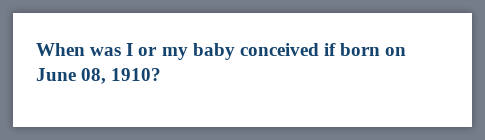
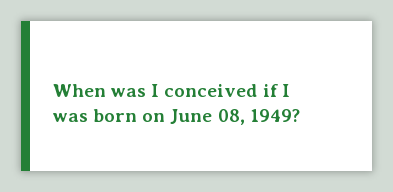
- When was I or my baby conceived if born on June 08, 1910?
+ When was I conceived if I was born on June 08, 1949?

